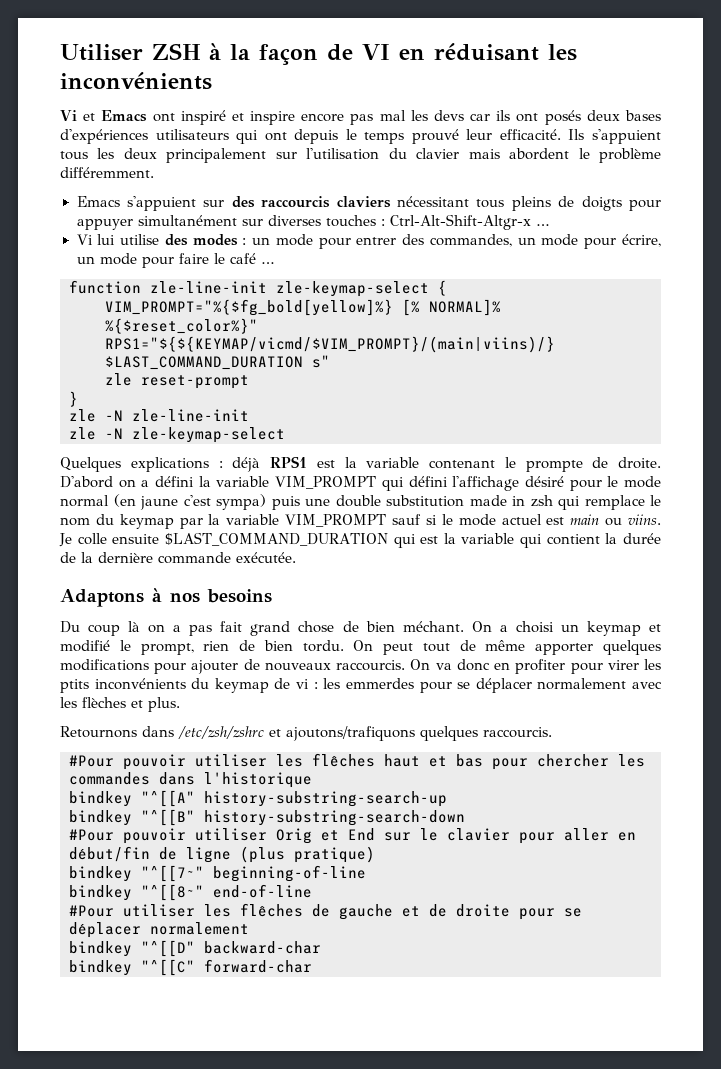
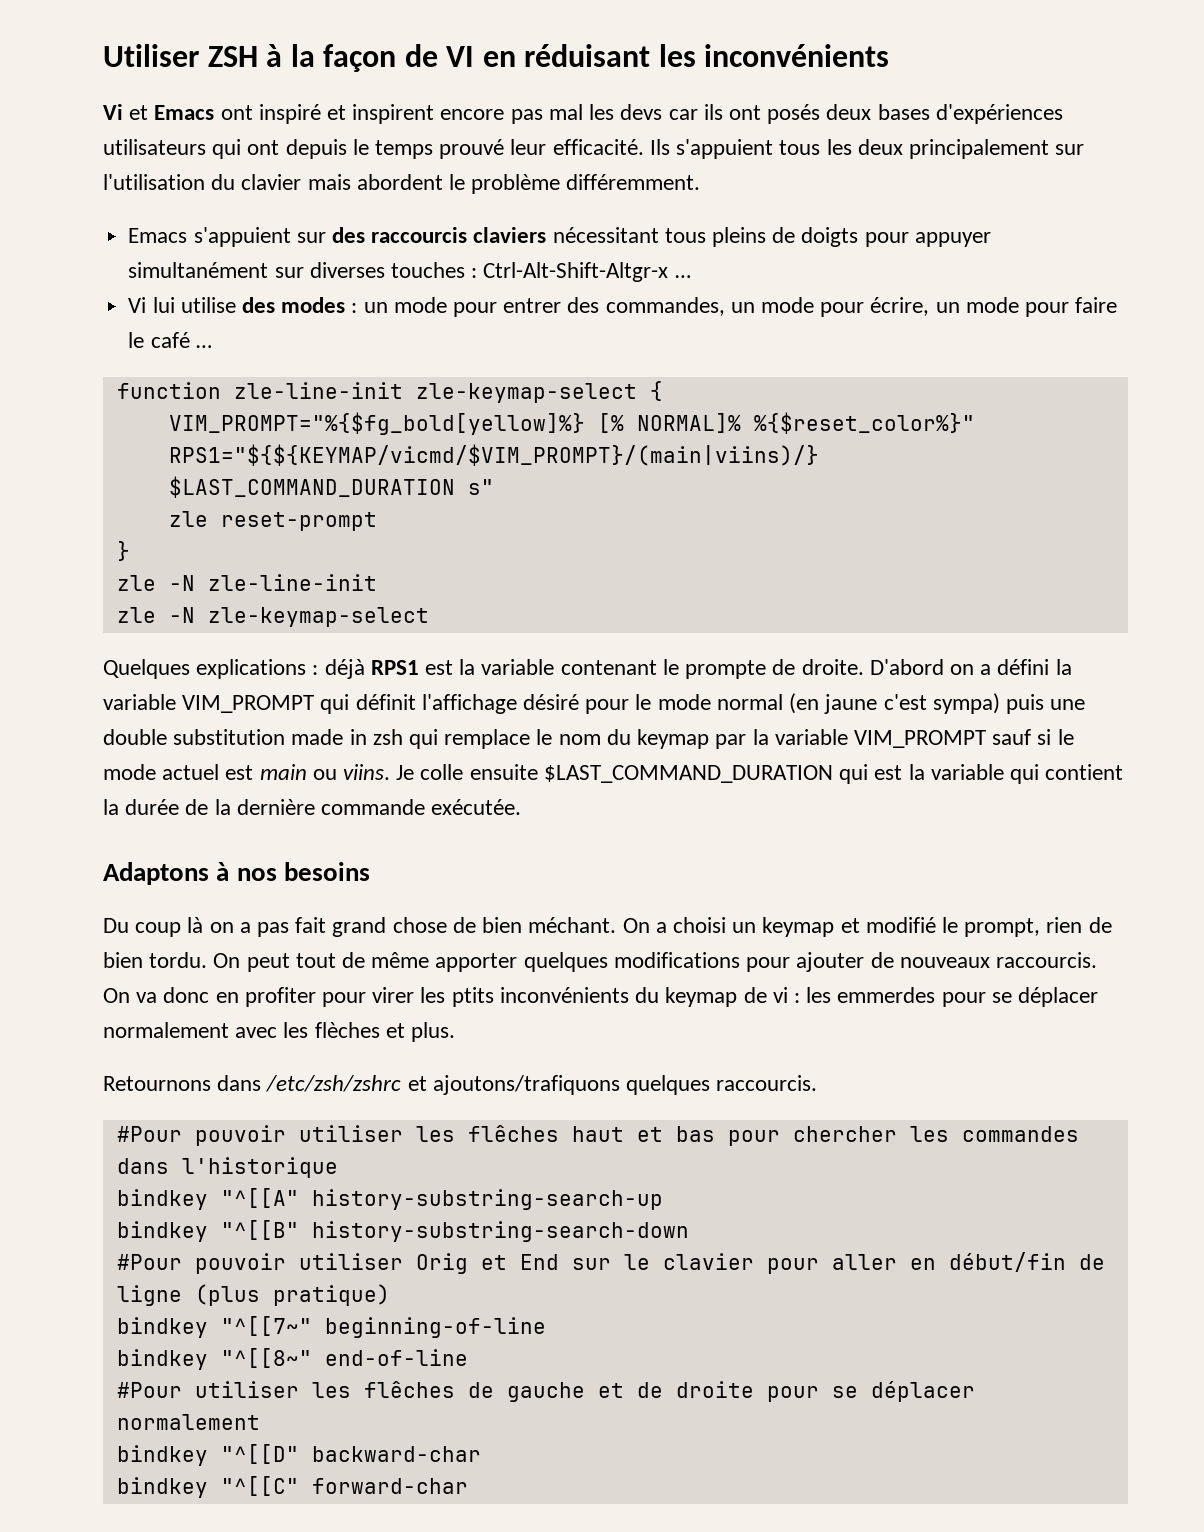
- Vi et Emacs ont inspiré et inspire encore pas mal les devs car ils ont posés deux bases d'expériences utilisateurs qui ont depuis le temps prouvé leur efficacité.
+ Vi et Emacs ont inspiré et inspirent encore pas mal les devs car ils ont posés deux bases d'expériences utilisateurs qui ont depuis le temps prouvé leur efficacité.
- D'abord on a défini la variable VIM_PROMPT qui défini l'affichage désiré pour le mode normal (en jaune c'est sympa) puis une double substitution made in zsh qui remplace le nom du keymap par la variable VIM_PROMPT sauf si le mode actuel est main ou viins.
+ D'abord on a défini la variable VIM_PROMPT qui définit l'affichage désiré pour le mode normal (en jaune c'est sympa) puis une double substitution made in zsh qui remplace le nom du keymap par la variable VIM_PROMPT sauf si le mode actuel est main ou viins.

